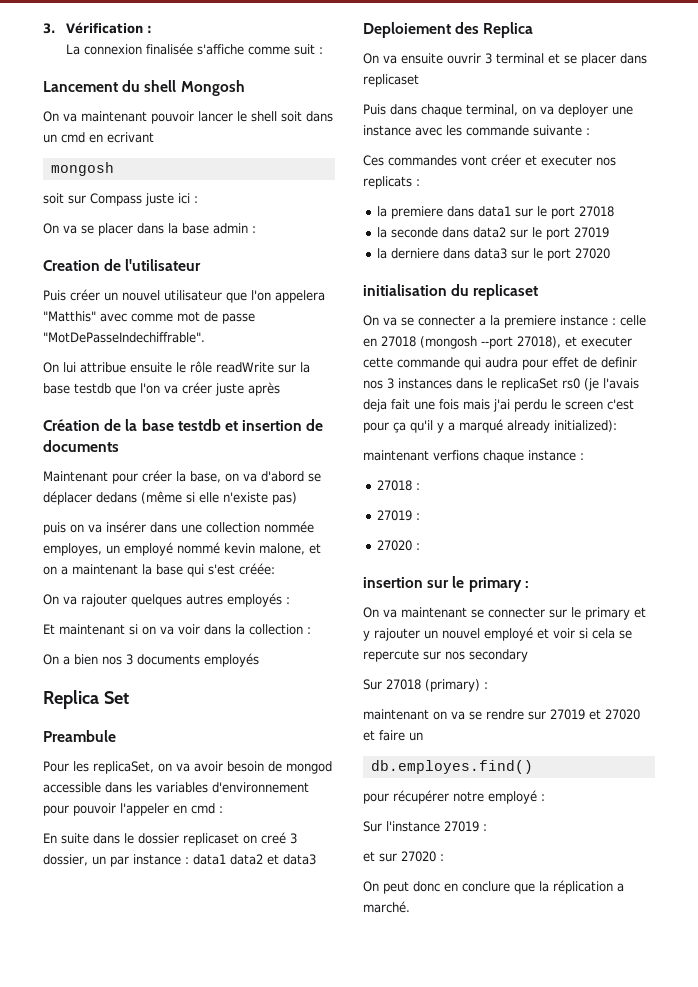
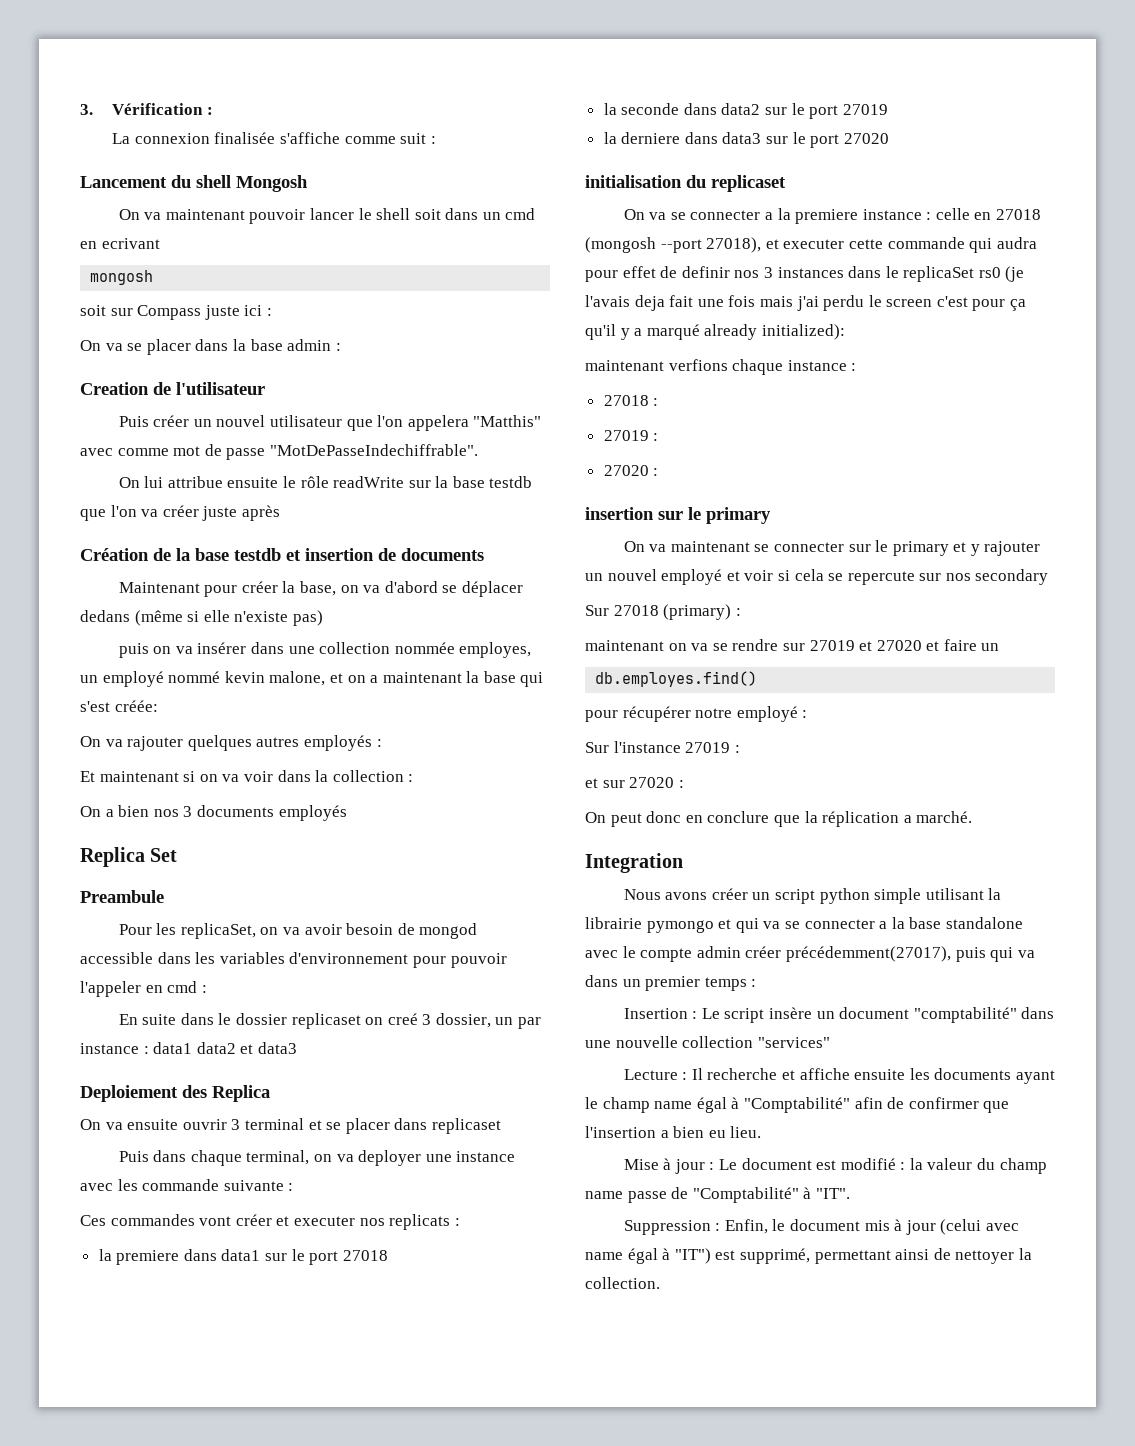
- insertion sur le primary :
+ insertion sur le primary
+ Integration
+ Nous avons créer un script python simple utilisant la librairie pymongo et qui va se connecter a la base standalone avec le compte admin créer précédemment(27017), puis qui va dans un premier temps :
+ Insertion : Le script insère un document "comptabilité" dans une nouvelle collection "services"
+ Lecture : Il recherche et affiche ensuite les documents ayant le champ name égal à "Comptabilité" afin de confirmer que l'insertion a bien eu lieu.
+ Mise à jour : Le document est modifié : la valeur du champ name passe de "Comptabilité" à "IT".
+ Suppression : Enfin, le document mis à jour (celui avec name égal à "IT") est supprimé, permettant ainsi de nettoyer la collection.

